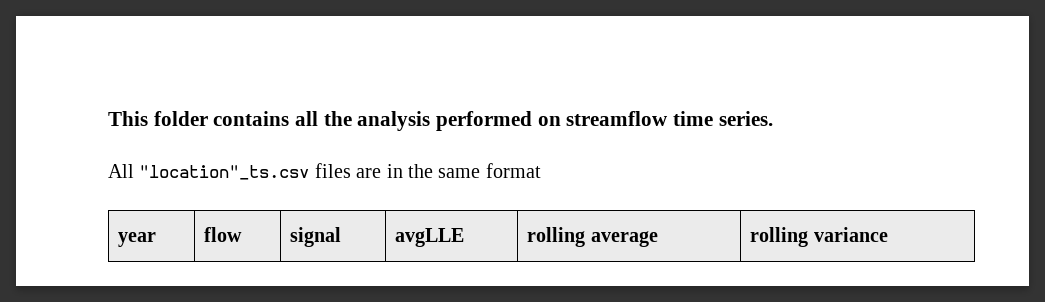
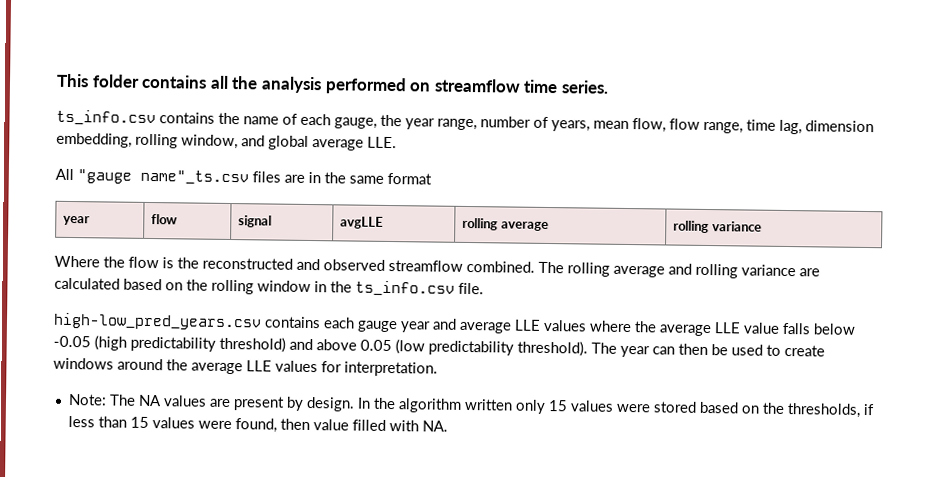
+ ts_info.csv contains the name of each gauge, the year range, number of years, mean flow, flow range, time lag, dimension embedding, rolling window, and global average LLE.
- All "location"_ts.csv files are in the same format
+ All "gauge name"_ts.csv files are in the same format
+ Where the flow is the reconstructed and observed streamflow combined. The rolling average and rolling variance are calculated based on the rolling window in the ts_info.csv file.
+ high-low_pred_years.csv contains each gauge year and average LLE values where the average LLE value falls below -0.05 (high predictability threshold) and above 0.05 (low predictability threshold). The year can then be used to create windows around the average LLE values for interpretation.
+ Note: The NA values are present by design. In the algorithm written only 15 values were stored based on the thresholds, if less than 15 values were found, then value filled with NA.

